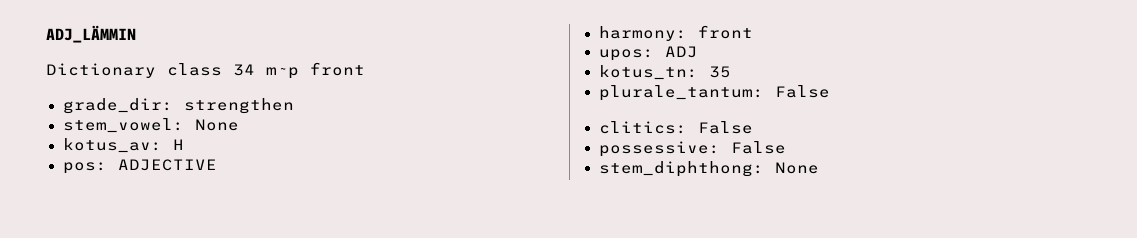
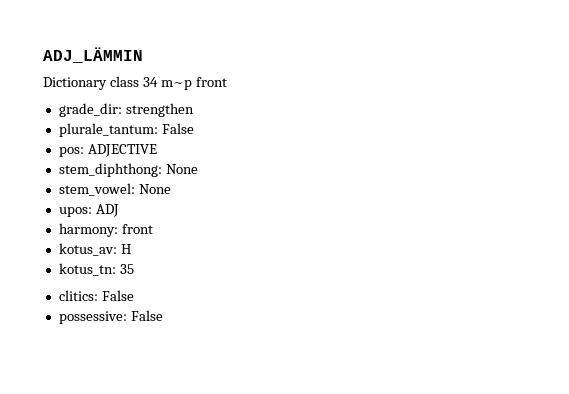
+ plurale_tantum: False
+ pos: ADJECTIVE
+ stem_diphthong: None
  stem_vowel: None
+ upos: ADJ
+ harmony: front
  kotus_av: H
- pos: ADJECTIVE
- harmony: front
- upos: ADJ
- plurale_tantum: False
- stem_diphthong: None

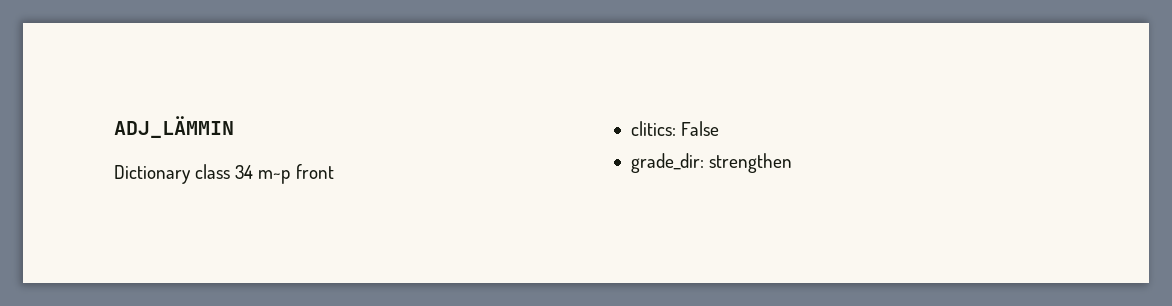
- grade_dir: strengthen
- plurale_tantum: False
- pos: ADJECTIVE
- stem_diphthong: None
- stem_vowel: None
- upos: ADJ
- harmony: front
- kotus_av: H
- kotus_tn: 35
- possessive: False
+ grade_dir: strengthen

